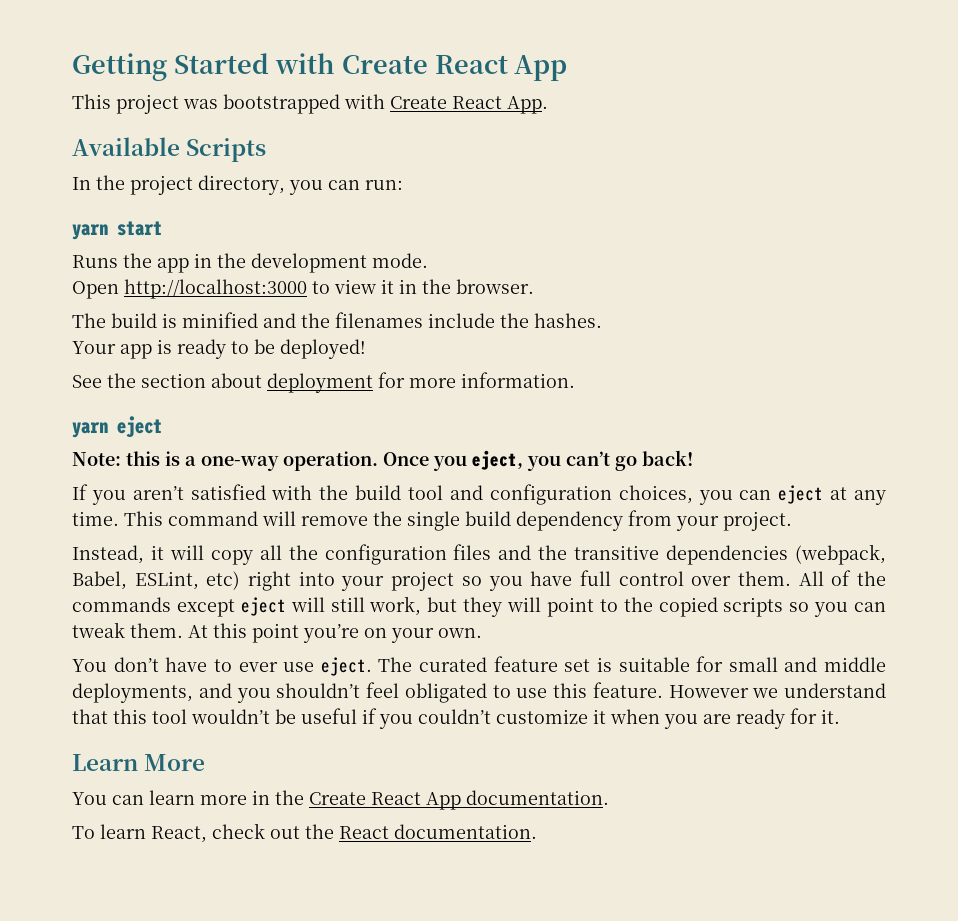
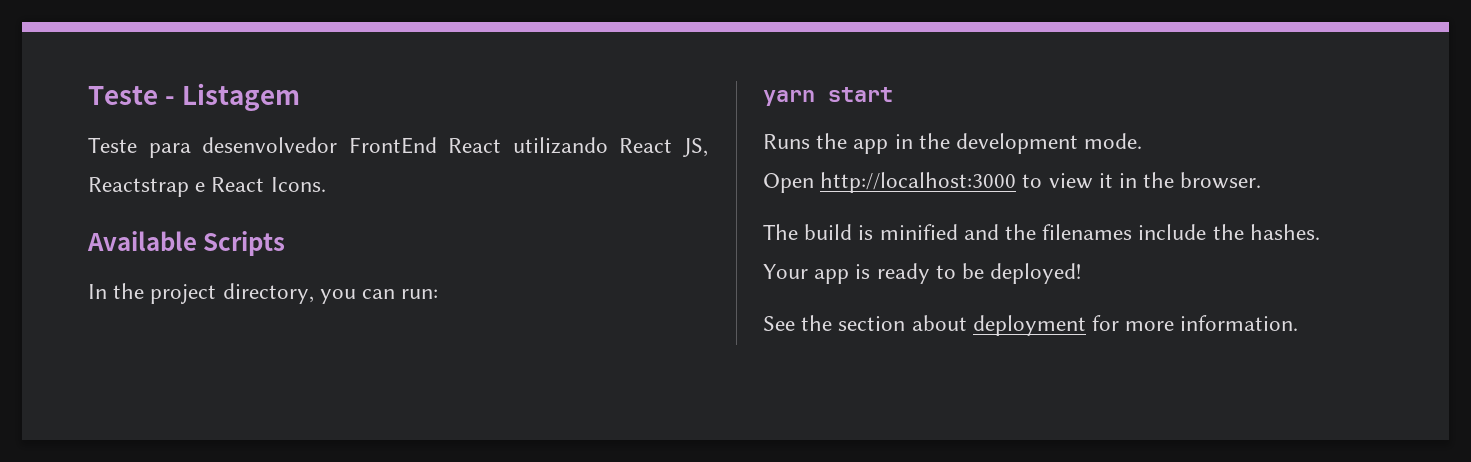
- Getting Started with Create React App
- This project was bootstrapped with Create React App.
+ Teste - Listagem
+ Teste para desenvolvedor FrontEnd React utilizando React JS, Reactstrap e React Icons.
- yarn eject
- Note: this is a one-way operation. Once you eject, you can’t go back!
- If you aren’t satisfied with the build tool and configuration choices, you can eject at any time. This command will remove the single build dependency from your project.
- Instead, it will copy all the configuration files and the transitive dependencies (webpack, Babel, ESLint, etc) right into your project so you have full control over them. All of the commands except eject will still work, but they will point to the copied scripts so you can tweak them. At this point you’re on your own.
- You don’t have to ever use eject. The curated feature set is suitable for small and middle deployments, and you shouldn’t feel obligated to use this feature. However we understand that this tool wouldn’t be useful if you couldn’t customize it when you are ready for it.
- Learn More
- You can learn more in the Create React App documentation.
- To learn React, check out the React documentation.

